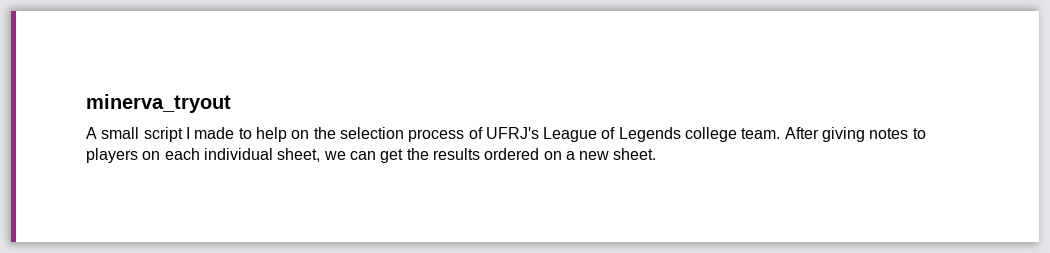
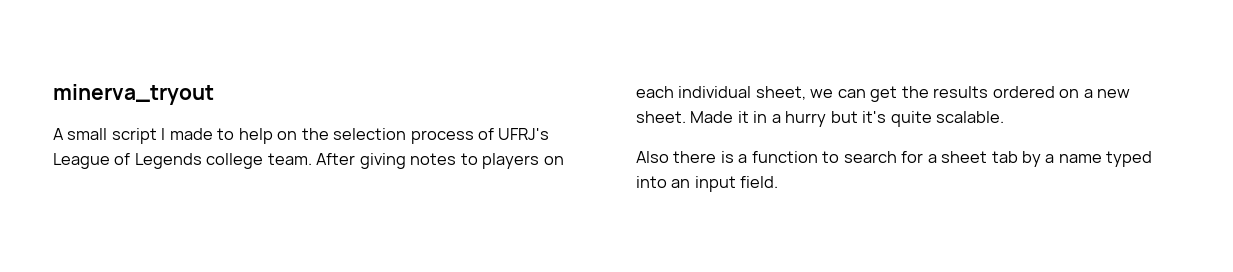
+ Made it in a hurry but it's quite scalable.
+ Also there is a function to search for a sheet tab by a name typed into an input field.

